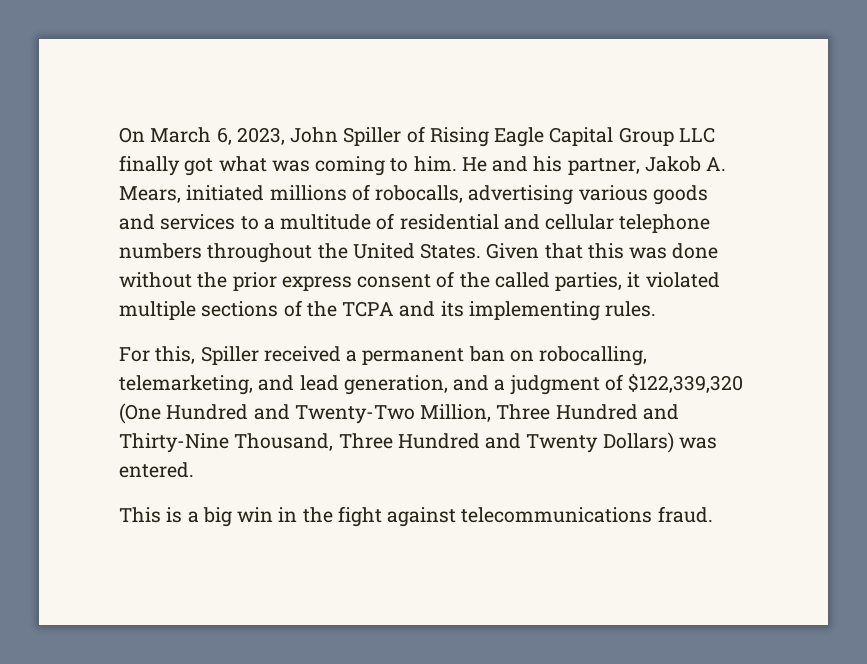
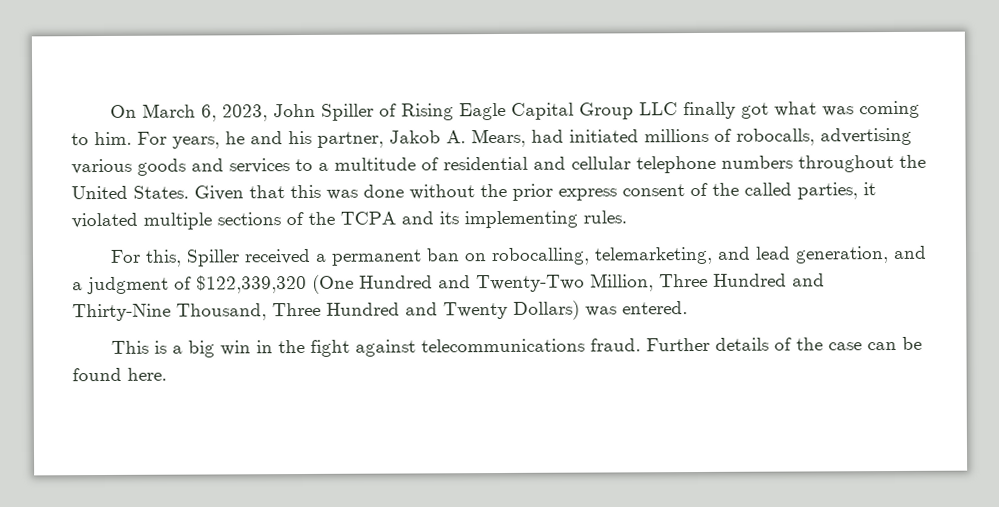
- He and his partner, Jakob A. Mears, initiated millions of robocalls, advertising various goods and services to a multitude of residential and cellular telephone numbers throughout the United States.
+ For years, he and his partner, Jakob A. Mears, had initiated millions of robocalls, advertising various goods and services to a multitude of residential and cellular telephone numbers throughout the United States.
+ Further details of the case can be found here.

